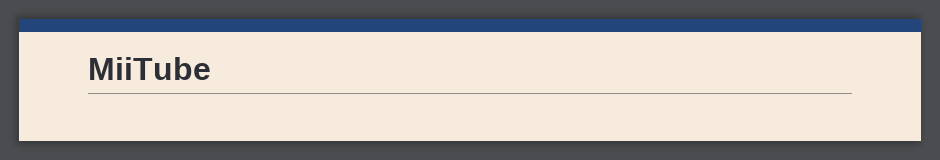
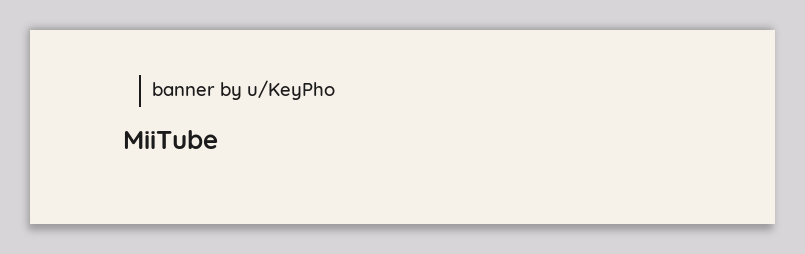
+ banner by u/KeyPho

